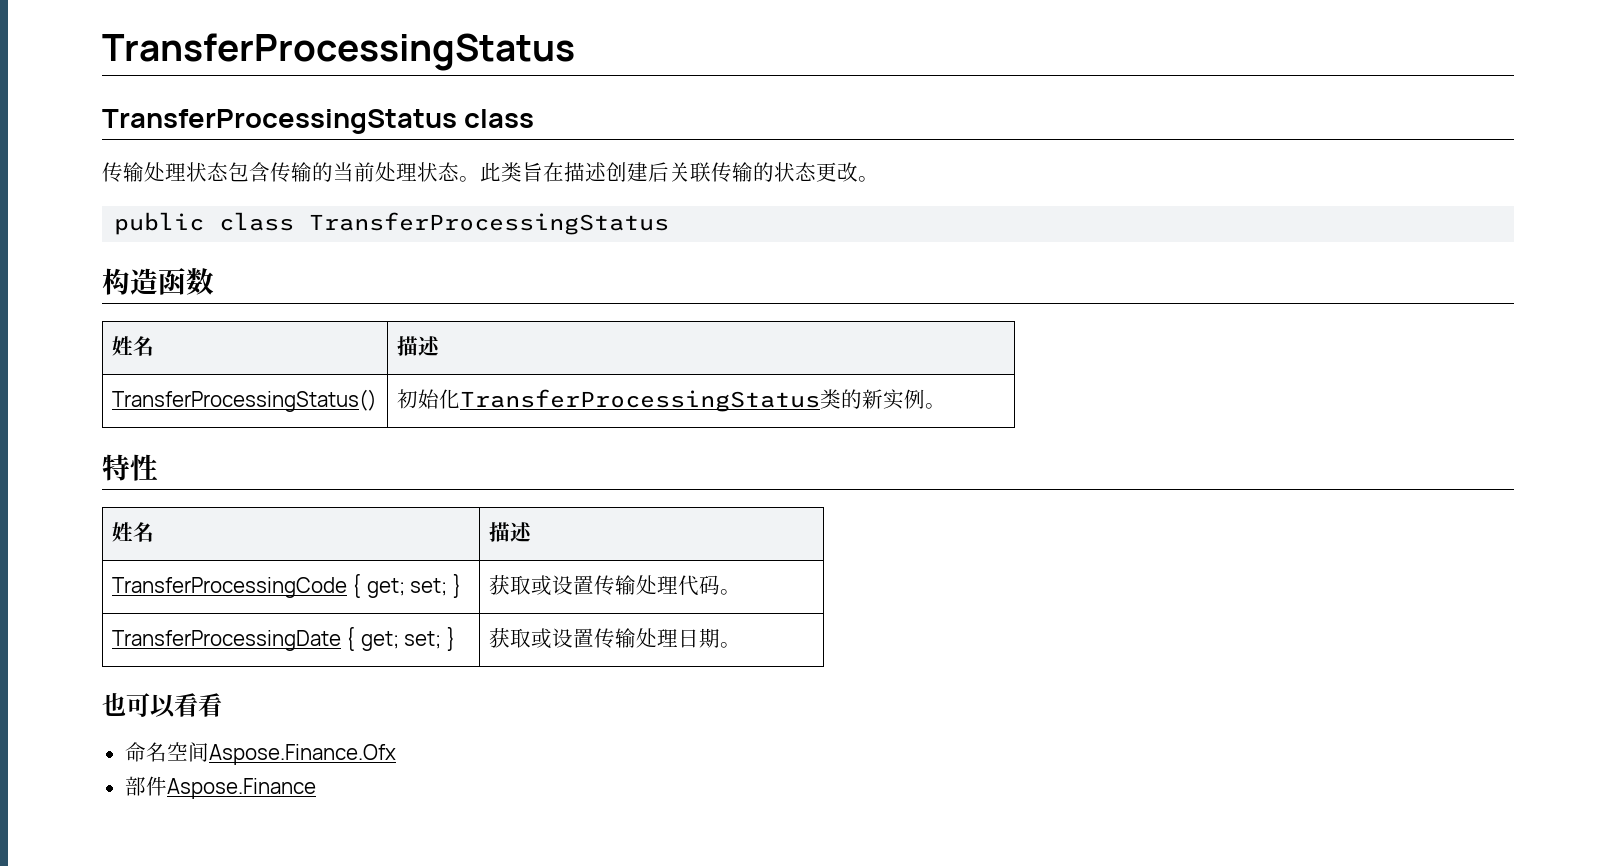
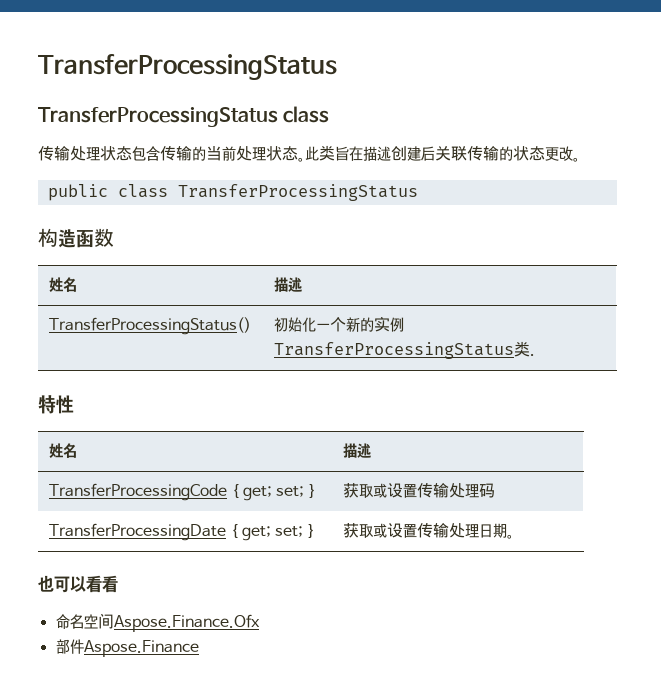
- TransferProcessingStatus() | 初始化TransferProcessingStatus类的新实例。
+ TransferProcessingStatus() | 初始化一个新的实例TransferProcessingStatus类.
- TransferProcessingCode { get; set; } | 获取或设置传输处理代码。
+ TransferProcessingCode { get; set; } | 获取或设置传输处理码

